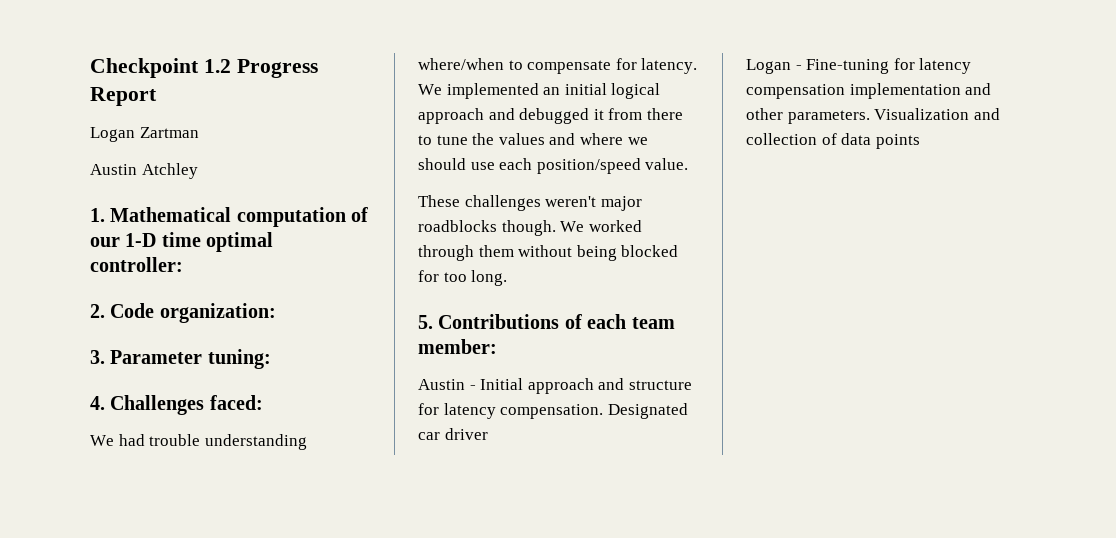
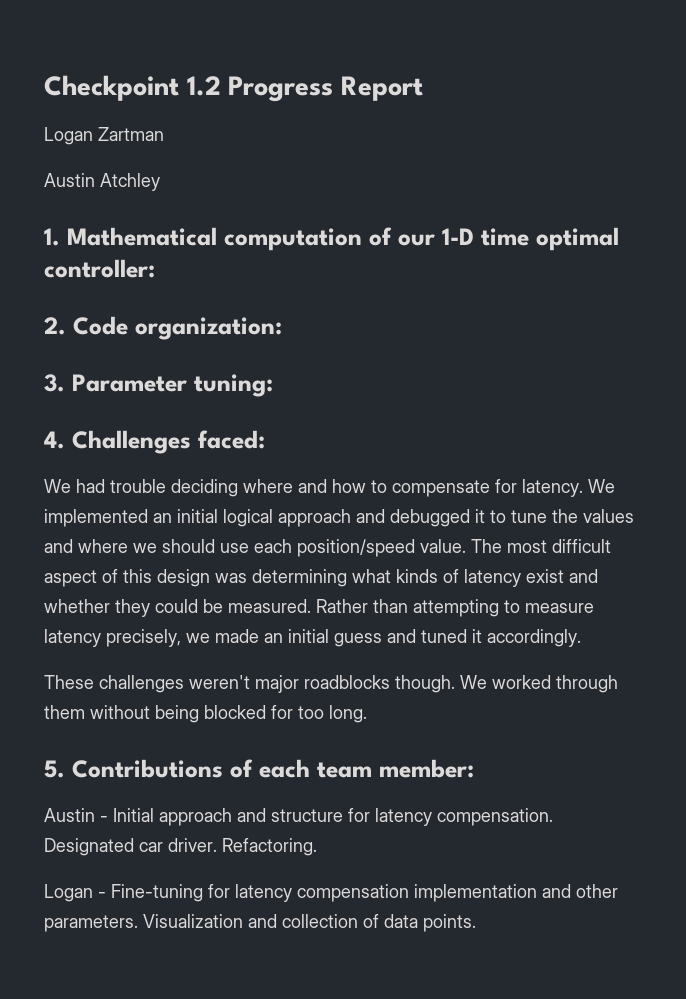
- We had trouble understanding where/when to compensate for latency.
+ We had trouble deciding where and how to compensate for latency.
- We implemented an initial logical approach and debugged it from there to tune the values and where we should use each position/speed value.
+ We implemented an initial logical approach and debugged it to tune the values and where we should use each position/speed value. The most difficult aspect of this design was determining what kinds of latency exist and whether they could be measured. Rather than attempting to measure latency precisely, we made an initial guess and tuned it accordingly.
- Designated car driver
+ Designated car driver. Refactoring.
- Visualization and collection of data points
+ Visualization and collection of data points.

